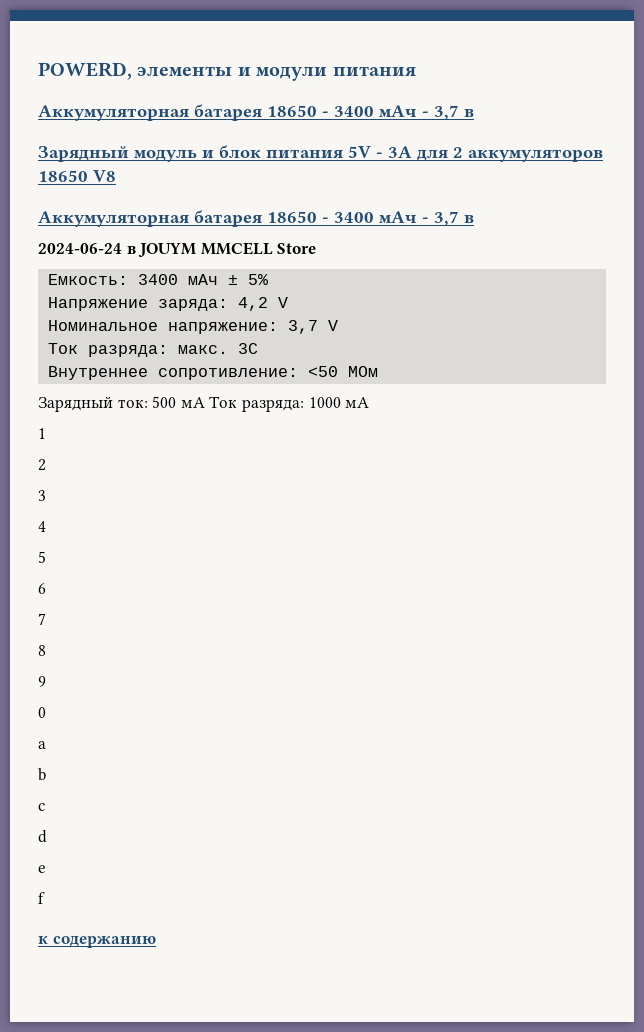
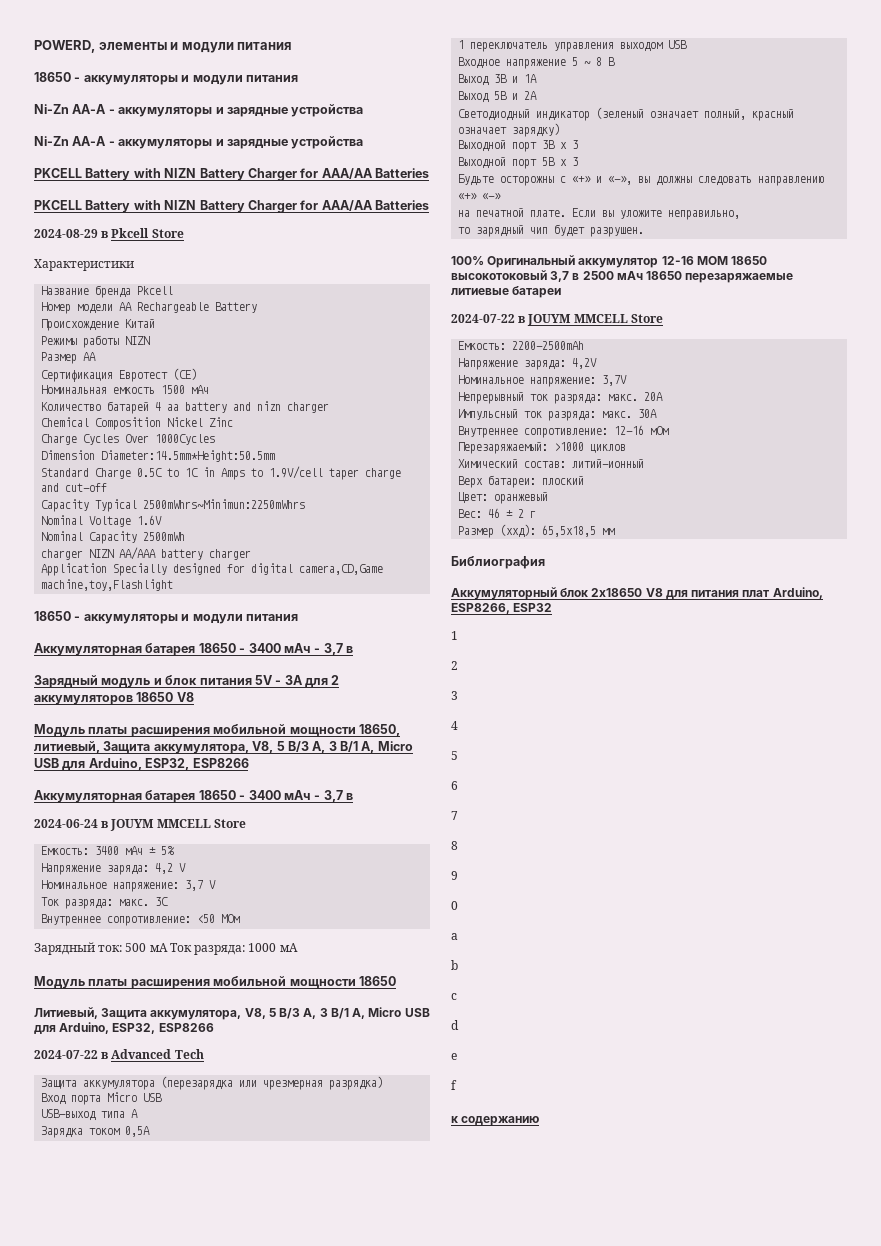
  POWERD, элементы и модули питания
+ 18650 - аккумуляторы и модули питания
+ Ni-Zn AA-A - аккумуляторы и зарядные устройства
+ Ni-Zn AA-A - аккумуляторы и зарядные устройства
+ PKCELL Battery with NIZN Battery Charger for AAA/AA Batteries
+ PKCELL Battery with NIZN Battery Charger for AAA/AA Batteries
+ 2024-08-29 в Pkcell Store
+ Характеристики
+ Название бренда Pkcell
+ Номер модели AA Rechargeable Battery
+ Происхождение Китай
+ Режимы работы NIZN
+ Размер AA
+ Сертификация Евротест (СЕ)
+ Номинальная емкость 1500 мАч
+ Количество батарей 4 aa battery and nizn charger
+ Chemical Composition Nickel Zinc
+ Charge Cycles Over 1000Cycles
+ Dimension Diameter:14.5mm*Height:50.5mm
+ Standard Charge 0.5C to 1C in Amps to 1.9V/cell taper charge and cut-off
+ Capacity Typical 2500mWhrs~Minimun:2250mWhrs
+ Nominal Voltage 1.6V
+ Nominal Capacity 2500mWh
+ charger NIZN AA/AAA battery charger
+ Application Specially designed for digital camera,CD,Game machine,toy,Flashlight
+ 18650 - аккумуляторы и модули питания
+ Мoдуль платы расширения мобильной мощности 18650, литиевый, Защита аккумулятора, V8, 5 В/3 А, 3 В/1 А, Micro USB для Arduino, ESP32, ESP8266
+ Модуль платы расширения мобильной мощности 18650
+ Литиевый, Защита аккумулятора, V8, 5 В/3 А, 3 В/1 А, Micro USB для Arduino, ESP32, ESP8266
+ 2024-07-22 в Advanced Tech
+ Защита аккумулятора (перезарядка или чрезмерная разрядка)
+ Вход порта Micro USB
+ USB-выход типа A
+ Зарядка током 0,5А
+ 1 переключатель управления выходом USB
+ Входное напряжение 5 ~ 8 В
+ Выход 3В и 1А
+ Выход 5В и 2А
+ Светодиодный индикатор (зеленый означает полный, красный означает зарядку)
+ Выходной порт 3В x 3
+ Выходной порт 5В x 3
+ Будьте осторожны с «+» и «-», вы должны следовать направлению «+» «-»
+ на печатной плате. Если вы уложите неправильно,
+ то зарядный чип будет разрушен.
+ 100% Оригинальный аккумулятор 12-16 МОМ 18650 высокотоковый 3,7 в 2500 мАч 18650 перезаряжаемые литиевые батареи
+ 2024-07-22 в JOUYM MMCELL Store
+ Емкость: 2200-2500mAh
+ Напряжение заряда: 4,2V
+ Номинальное напряжение: 3,7V
+ Непрерывный ток разряда: макс. 20А
+ Импульсный ток разряда: макс. 30А
+ Внутреннее сопротивление: 12-16 мОм
+ Перезаряжаемый: >1000 циклов
+ Химический состав: литий-ионный
+ Верх батареи: плоский
+ Цвет: оранжевый
+ Вес: 46 ± 2 г
+ Размер (ххд): 65,5x18,5 мм
+ Библиография
+ Аккумуляторный блок 2x18650 V8 для питания плат Arduino, ESP8266, ESP32

